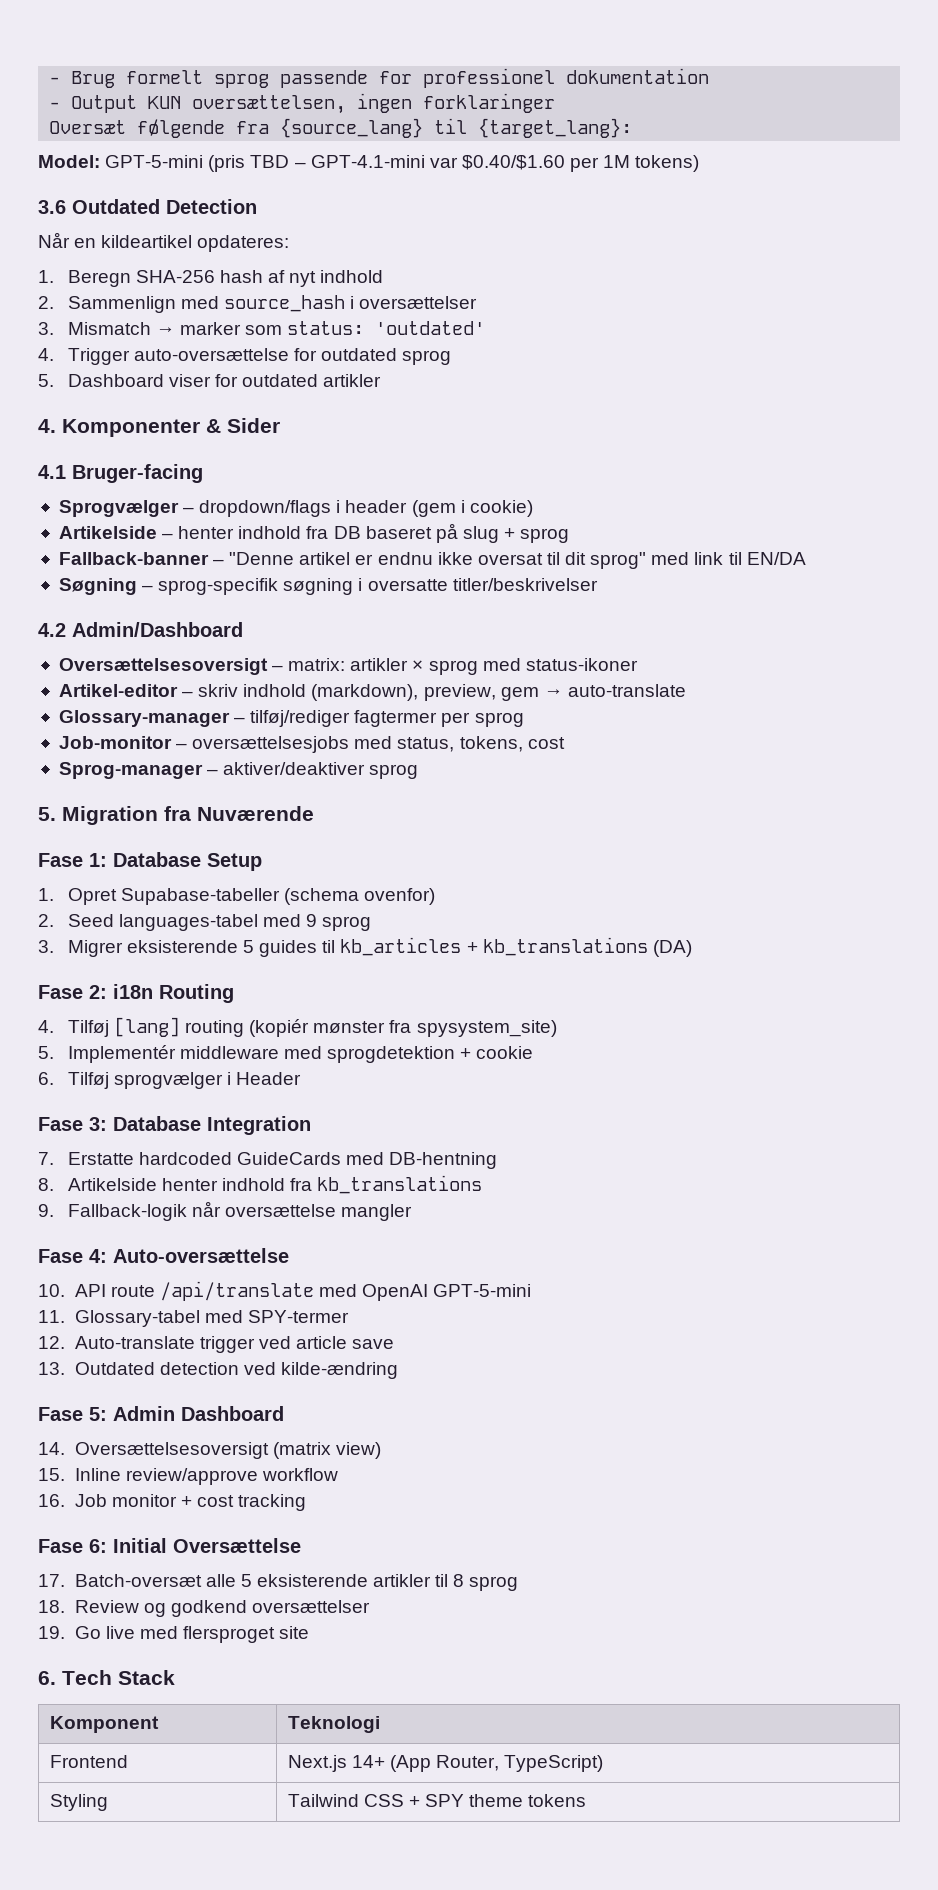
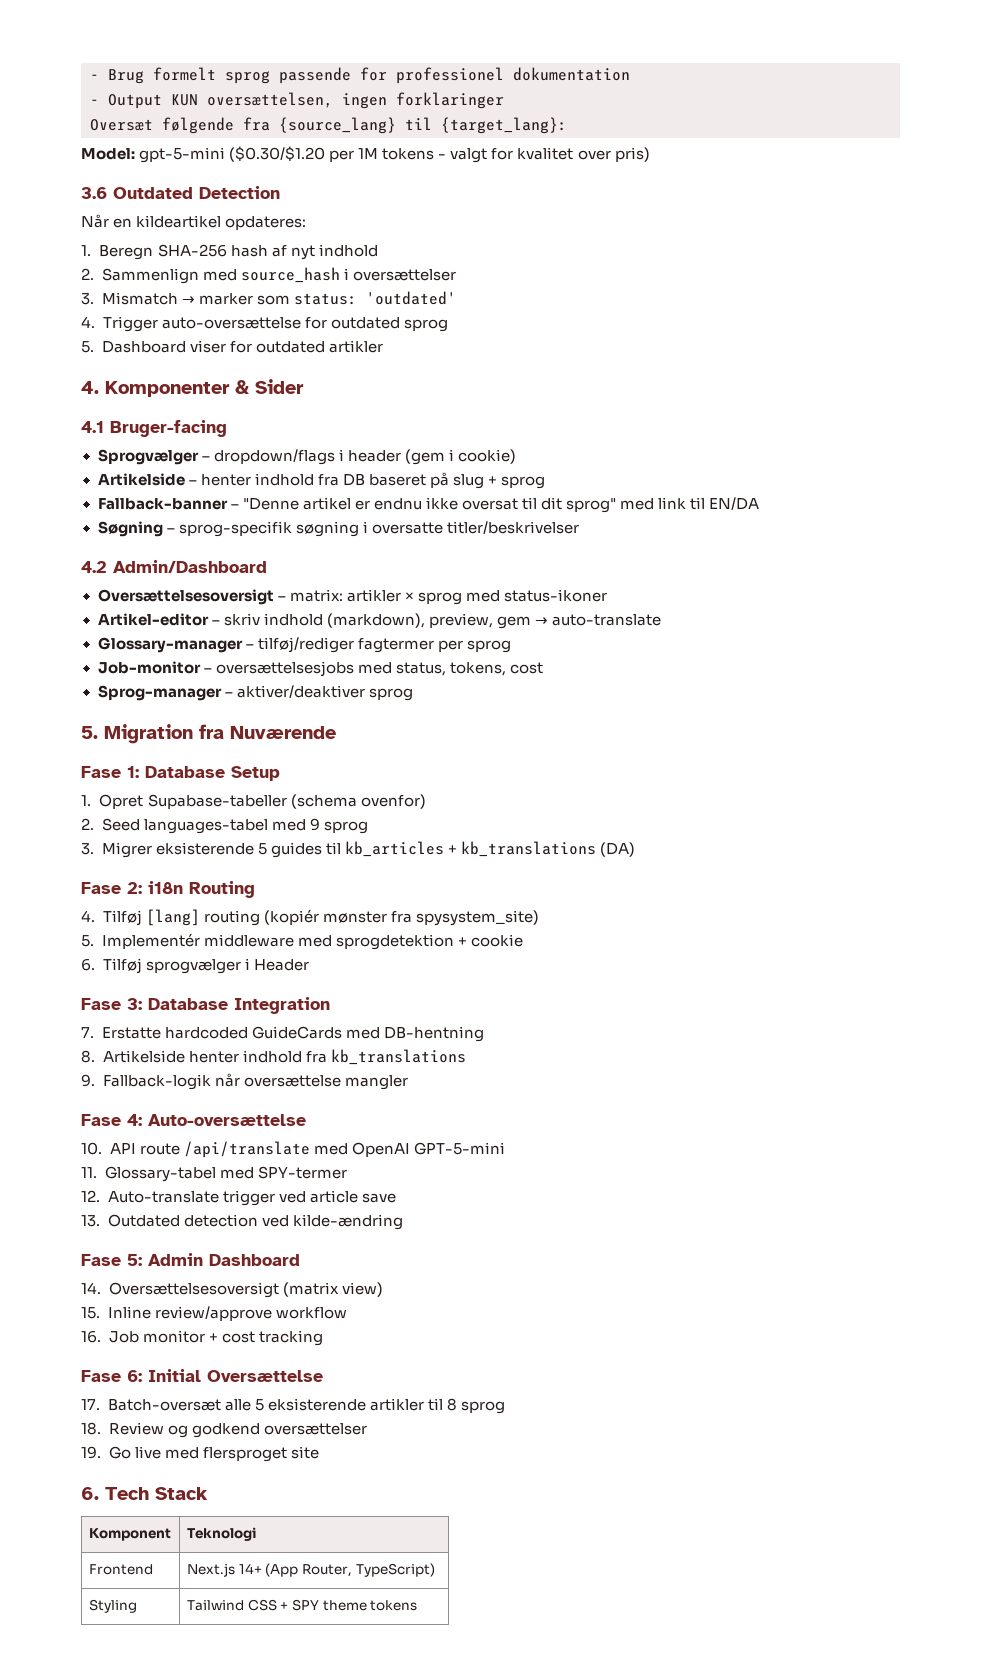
- Model: GPT-5-mini (pris TBD – GPT-4.1-mini var $0.40/$1.60 per 1M tokens)
+ Model: gpt-5-mini ($0.30/$1.20 per 1M tokens - valgt for kvalitet over pris)

